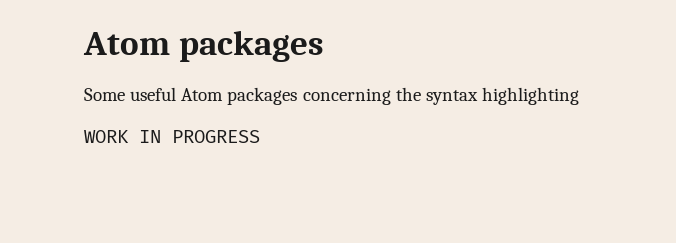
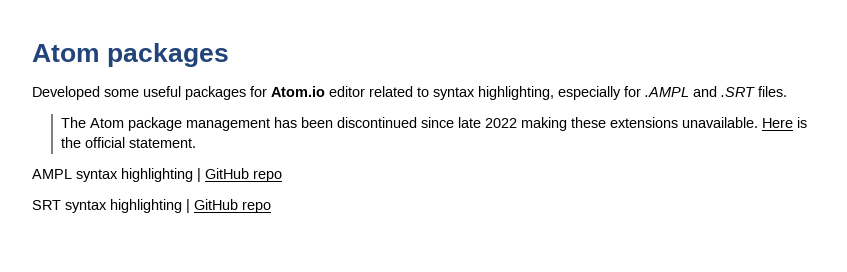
- Some useful Atom packages concerning the syntax highlighting
- WORK IN PROGRESS
+ Developed some useful packages for Atom.io editor related to syntax highlighting, especially for .AMPL and .SRT files.
+ The Atom package management has been discontinued since late 2022 making these extensions unavailable. Here is the official statement.
+ AMPL syntax highlighting | GitHub repo
+ SRT syntax highlighting | GitHub repo

